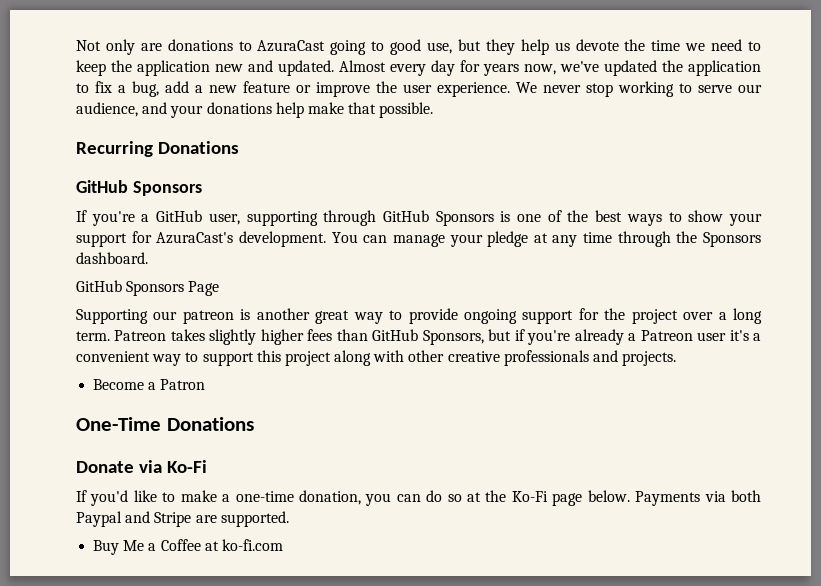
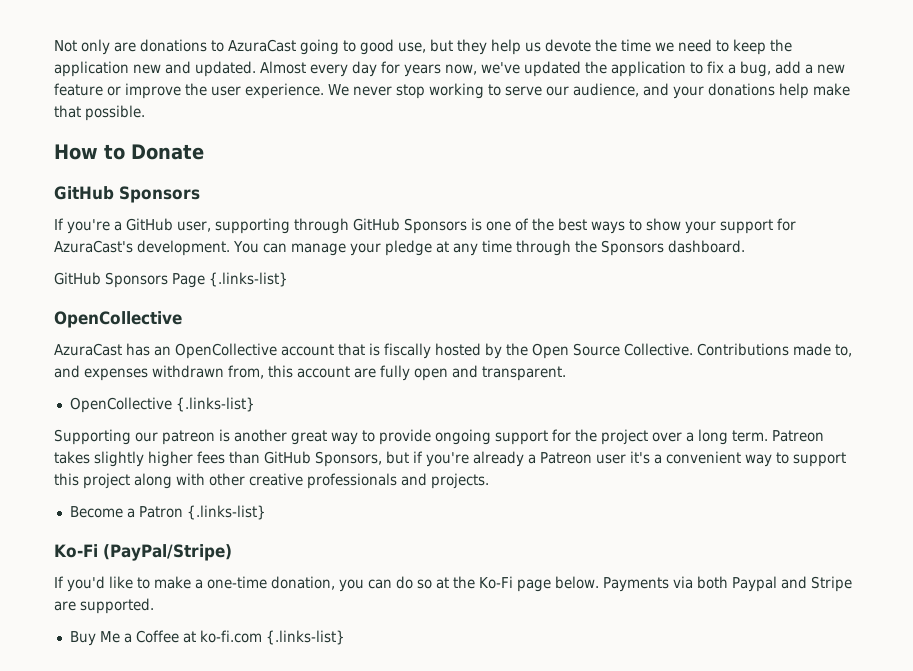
- Recurring Donations
+ How to Donate
- GitHub Sponsors Page
+ GitHub Sponsors Page {.links-list}
+ OpenCollective
+ AzuraCast has an OpenCollective account that is fiscally hosted by the Open Source Collective. Contributions made to, and expenses withdrawn from, this account are fully open and transparent.
+ OpenCollective {.links-list}
- Become a Patron
- One-Time Donations
- Donate via Ko-Fi
+ Become a Patron {.links-list}
+ Ko-Fi (PayPal/Stripe)
- Buy Me a Coffee at ko-fi.com
+ Buy Me a Coffee at ko-fi.com {.links-list}

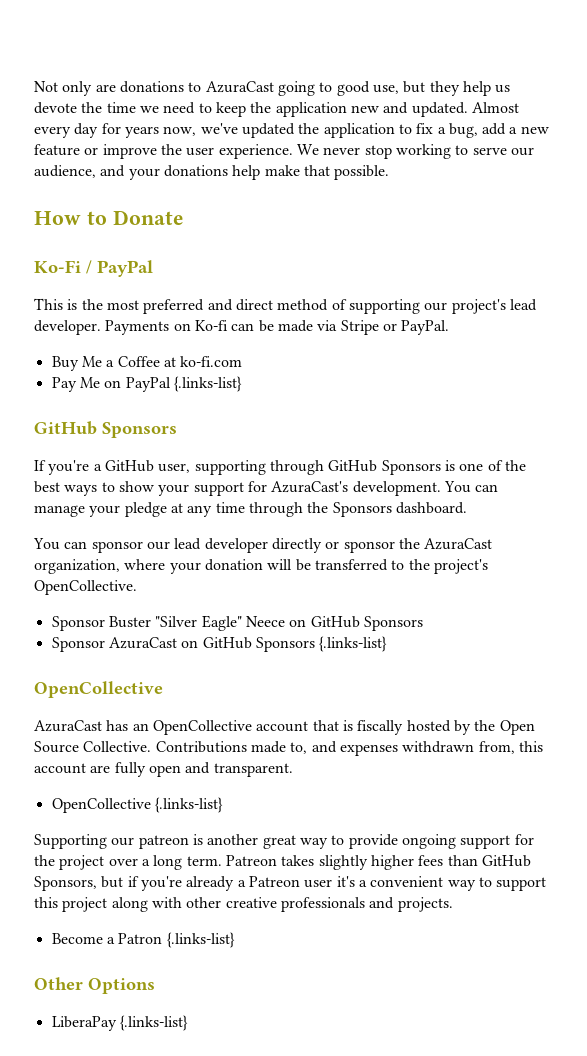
+ Ko-Fi / PayPal
+ This is the most preferred and direct method of supporting our project's lead developer. Payments on Ko-fi can be made via Stripe or PayPal.
+ Buy Me a Coffee at ko-fi.com
+ Pay Me on PayPal {.links-list}
- GitHub Sponsors Page {.links-list}
+ You can sponsor our lead developer directly or sponsor the AzuraCast organization, where your donation will be transferred to the project's OpenCollective.
+ Sponsor Buster "Silver Eagle" Neece on GitHub Sponsors
+ Sponsor AzuraCast on GitHub Sponsors {.links-list}
- Ko-Fi (PayPal/Stripe)
- If you'd like to make a one-time donation, you can do so at the Ko-Fi page below. Payments via both Paypal and Stripe are supported.
- Buy Me a Coffee at ko-fi.com {.links-list}
+ Other Options
+ LiberaPay {.links-list}

